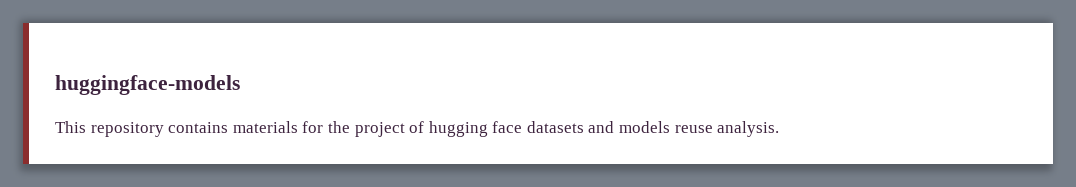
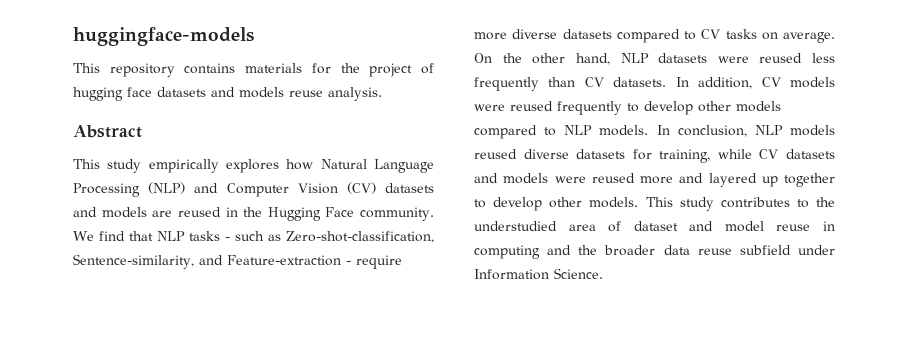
+ Abstract
+ This study empirically explores how Natural Language Processing (NLP) and Computer Vision (CV) datasets and models are reused in the Hugging Face community. We find that NLP tasks - such as Zero-shot-classification, Sentence-similarity, and Feature-extraction - require more diverse datasets compared to CV tasks on average. On the other hand, NLP datasets were reused less frequently than CV datasets. In addition, CV models were reused frequently to develop other models compared to NLP models. In conclusion, NLP models reused diverse datasets for training, while CV datasets and models were reused more and layered up together to develop other models. This study contributes to the understudied area of dataset and model reuse in computing and the broader data reuse subfield under Information Science.

